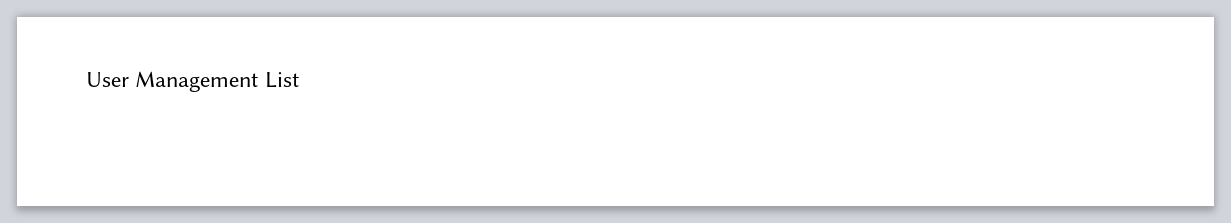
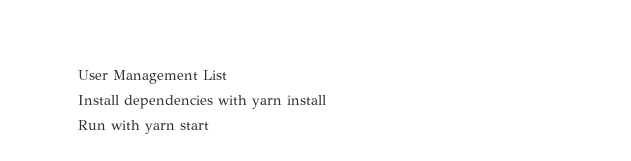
+ Install dependencies with yarn install
+ Run with yarn start

